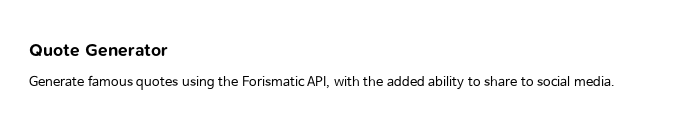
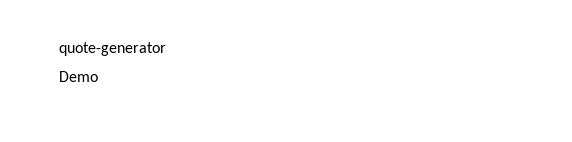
- Quote Generator
- Generate famous quotes using the Forismatic API, with the added ability to share to social media.
+ quote-generator
+ Demo

